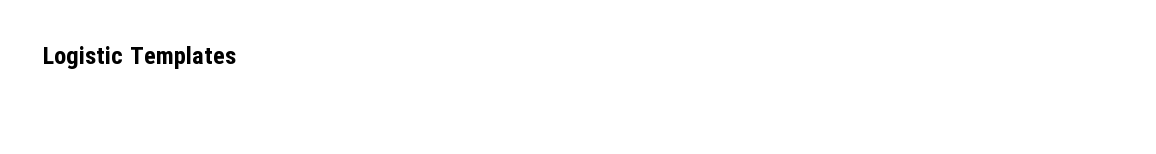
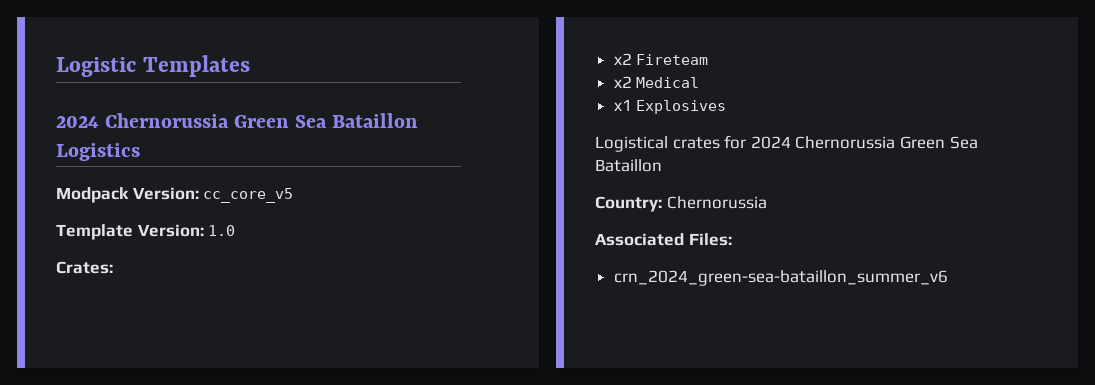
+ 2024 Chernorussia Green Sea Bataillon Logistics
+ Modpack Version: cc_core_v5
+ Template Version: 1.0
+ Crates:
+ x2 Fireteam
+ x2 Medical
+ x1 Explosives
+ Logistical crates for 2024 Chernorussia Green Sea Bataillon
+ Country: Chernorussia
+ Associated Files:
+ crn_2024_green-sea-bataillon_summer_v6

